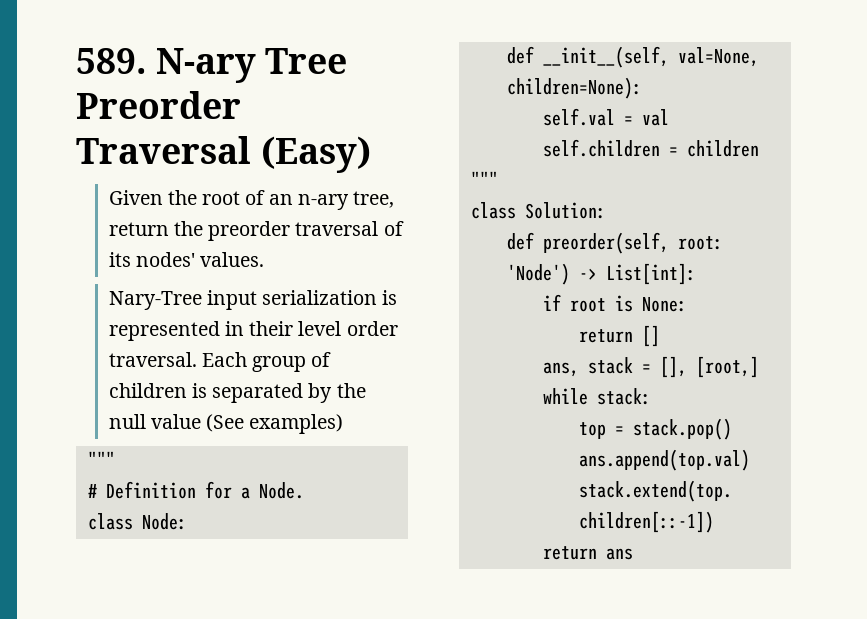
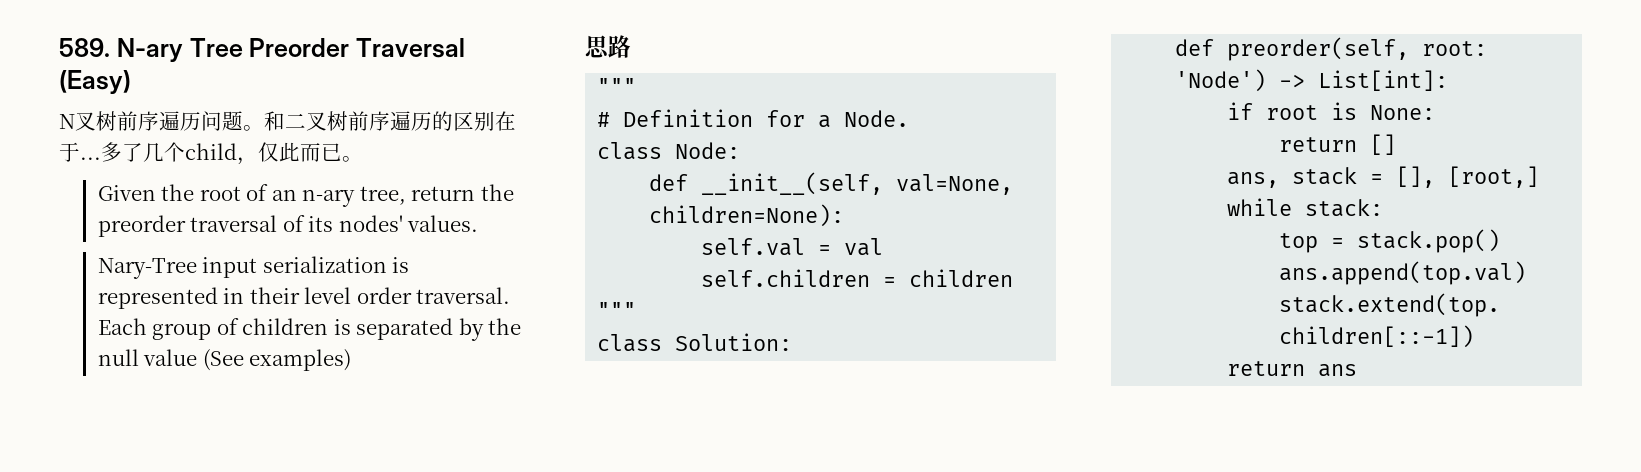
+ N叉树前序遍历问题。和二叉树前序遍历的区别在于...多了几个child，仅此而已。
+ 思路

